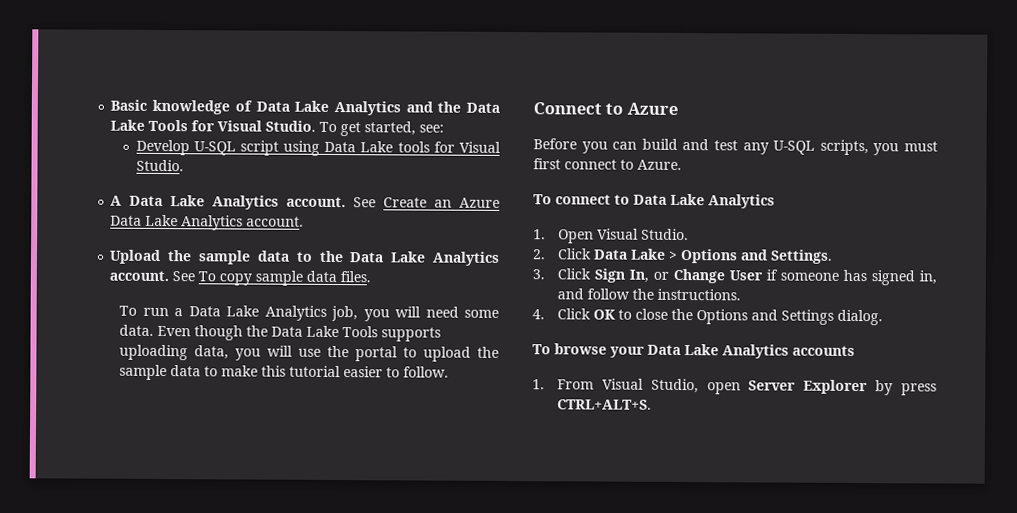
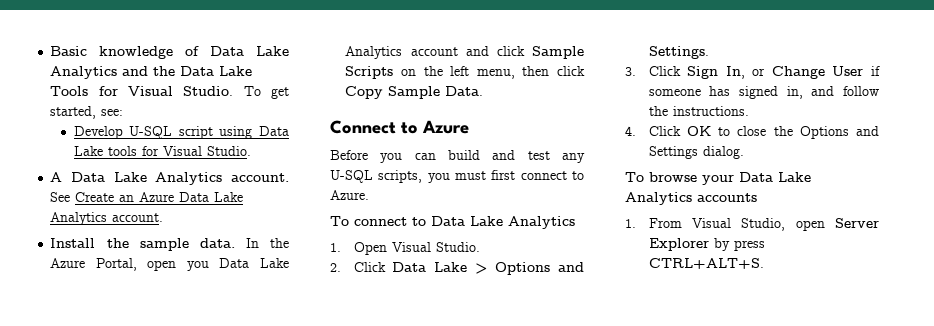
- Upload the sample data to the Data Lake Analytics account. See To copy sample data files.
- To run a Data Lake Analytics job, you will need some data. Even though the Data Lake Tools supports uploading data, you will use the portal to upload the sample data to make this tutorial easier to follow.
+ Install the sample data. In the Azure Portal, open you Data Lake Analytics account and click Sample Scripts on the left menu, then click Copy Sample Data.

